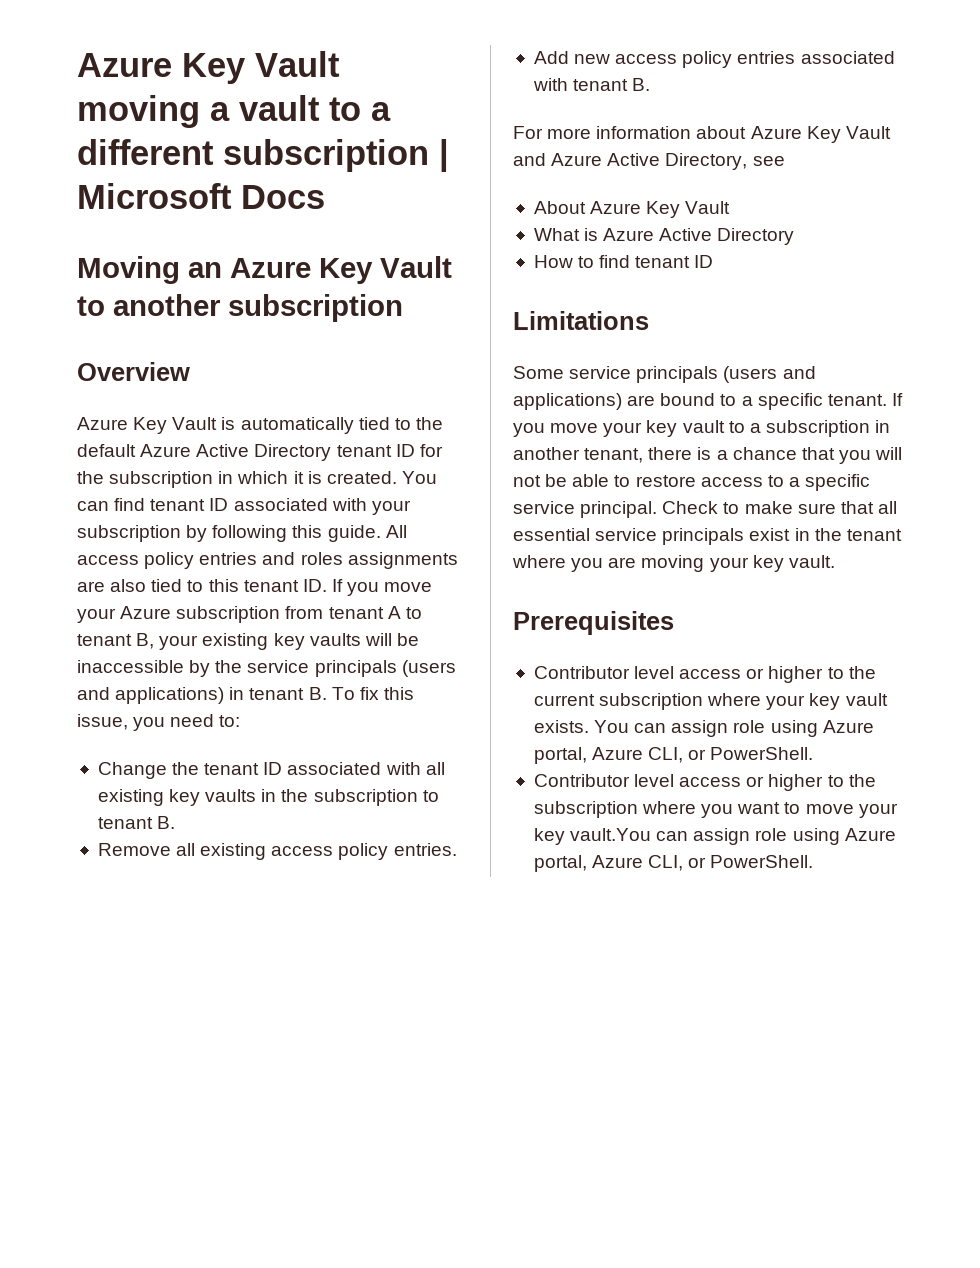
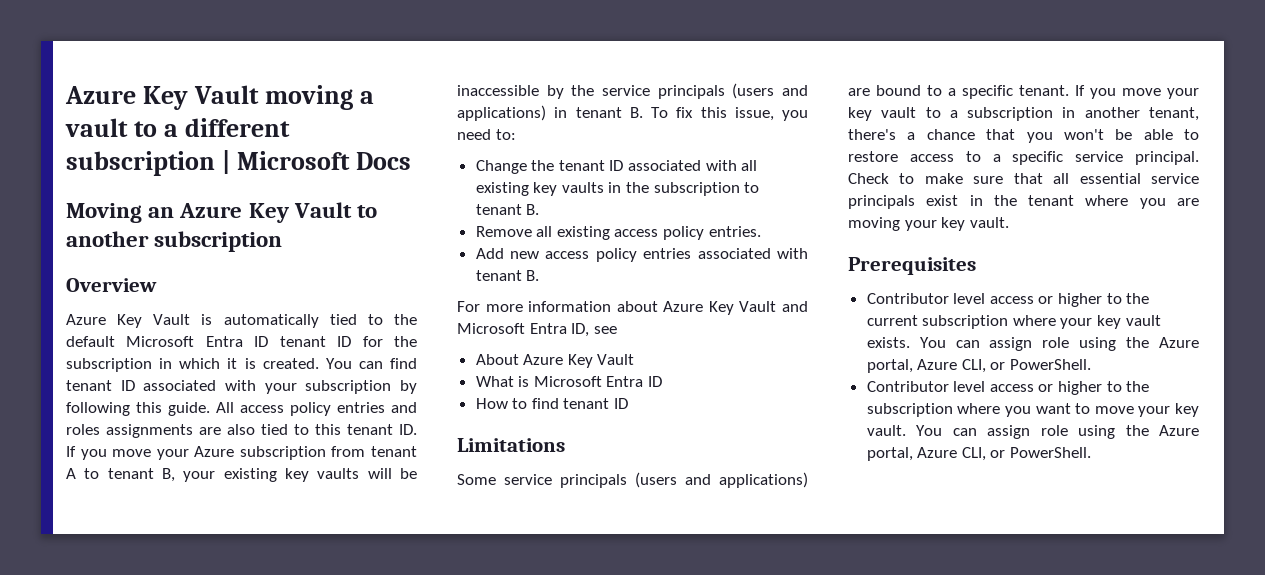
- Azure Key Vault is automatically tied to the default Azure Active Directory tenant ID for the subscription in which it is created.
+ Azure Key Vault is automatically tied to the default Microsoft Entra ID tenant ID for the subscription in which it is created.
- For more information about Azure Key Vault and Azure Active Directory, see
+ For more information about Azure Key Vault and Microsoft Entra ID, see
- What is Azure Active Directory
+ What is Microsoft Entra ID
- If you move your key vault to a subscription in another tenant, there is a chance that you will not be able to restore access to a specific service principal.
+ If you move your key vault to a subscription in another tenant, there's a chance that you won't be able to restore access to a specific service principal.
- Contributor level access or higher to the current subscription where your key vault exists. You can assign role using Azure portal, Azure CLI, or PowerShell.
+ Contributor level access or higher to the current subscription where your key vault exists. You can assign role using the Azure portal, Azure CLI, or PowerShell.
- Contributor level access or higher to the subscription where you want to move your key vault.You can assign role using Azure portal, Azure CLI, or PowerShell.
+ Contributor level access or higher to the subscription where you want to move your key vault. You can assign role using the Azure portal, Azure CLI, or PowerShell.

